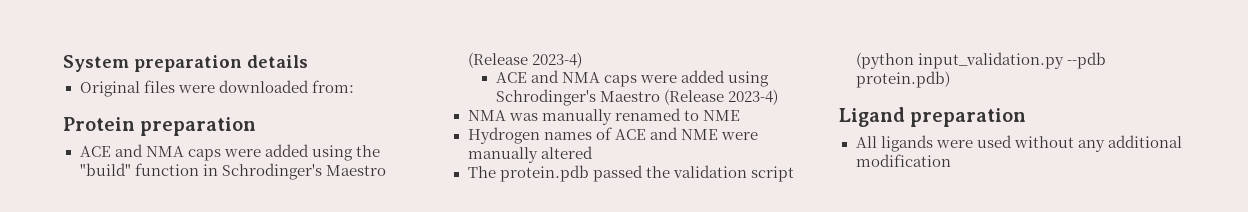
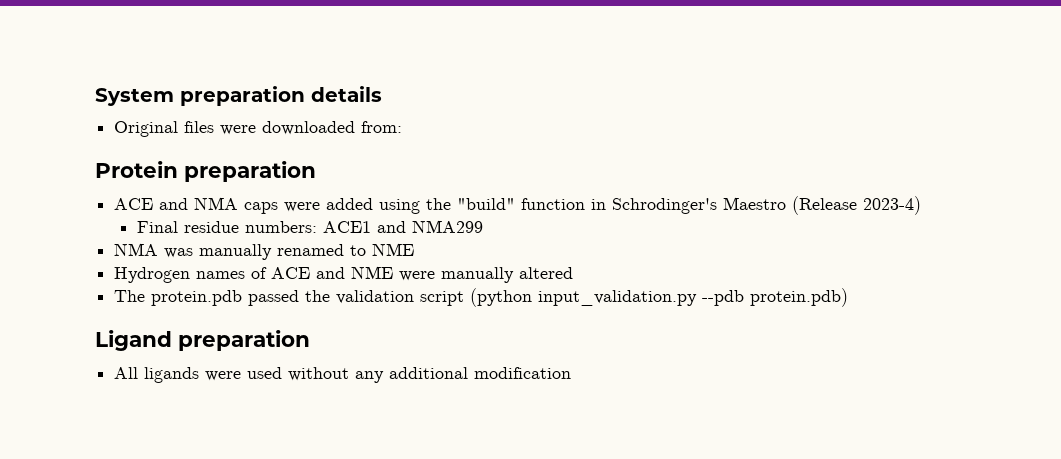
- ACE and NMA caps were added using Schrodinger's Maestro (Release 2023-4)
+ Final residue numbers: ACE1 and NMA299

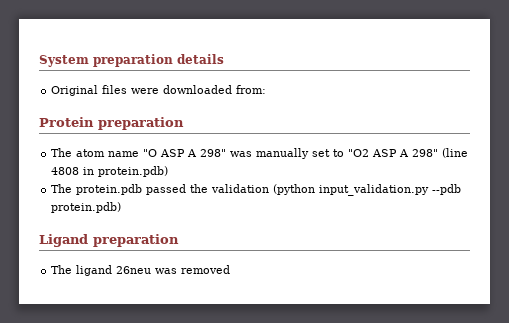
- ACE and NMA caps were added using the "build" function in Schrodinger's Maestro (Release 2023-4)
- Final residue numbers: ACE1 and NMA299
- NMA was manually renamed to NME
- Hydrogen names of ACE and NME were manually altered
+ The atom name "O ASP A 298" was manually set to "O2 ASP A 298" (line 4808 in protein.pdb)
- The protein.pdb passed the validation script (python input_validation.py --pdb protein.pdb)
+ The protein.pdb passed the validation (python input_validation.py --pdb protein.pdb)
- All ligands were used without any additional modification
+ The ligand 26neu was removed

